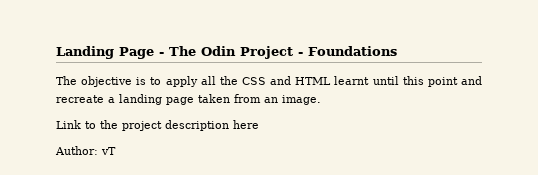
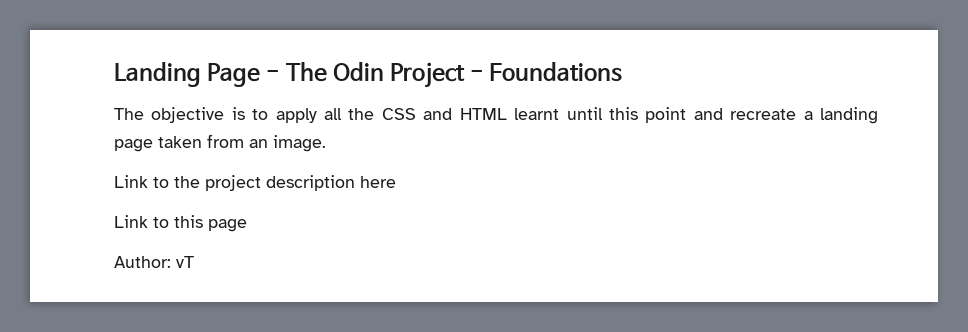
+ Link to this page

